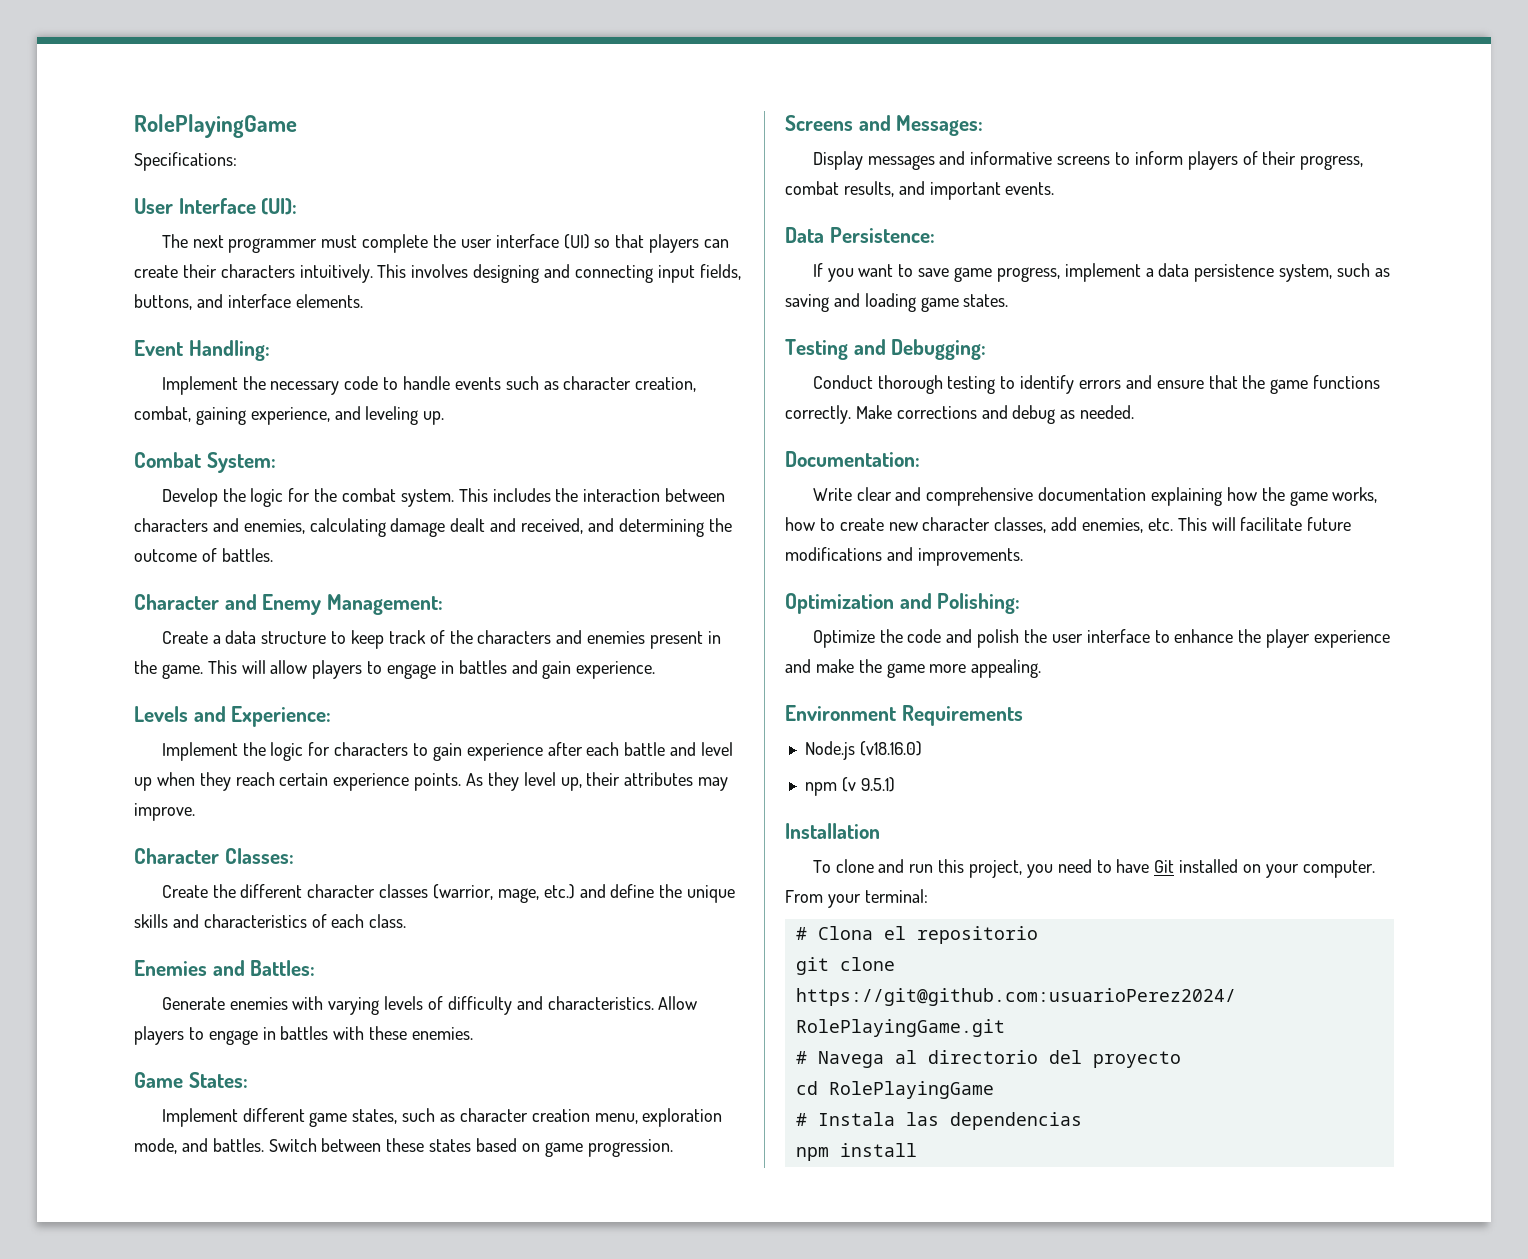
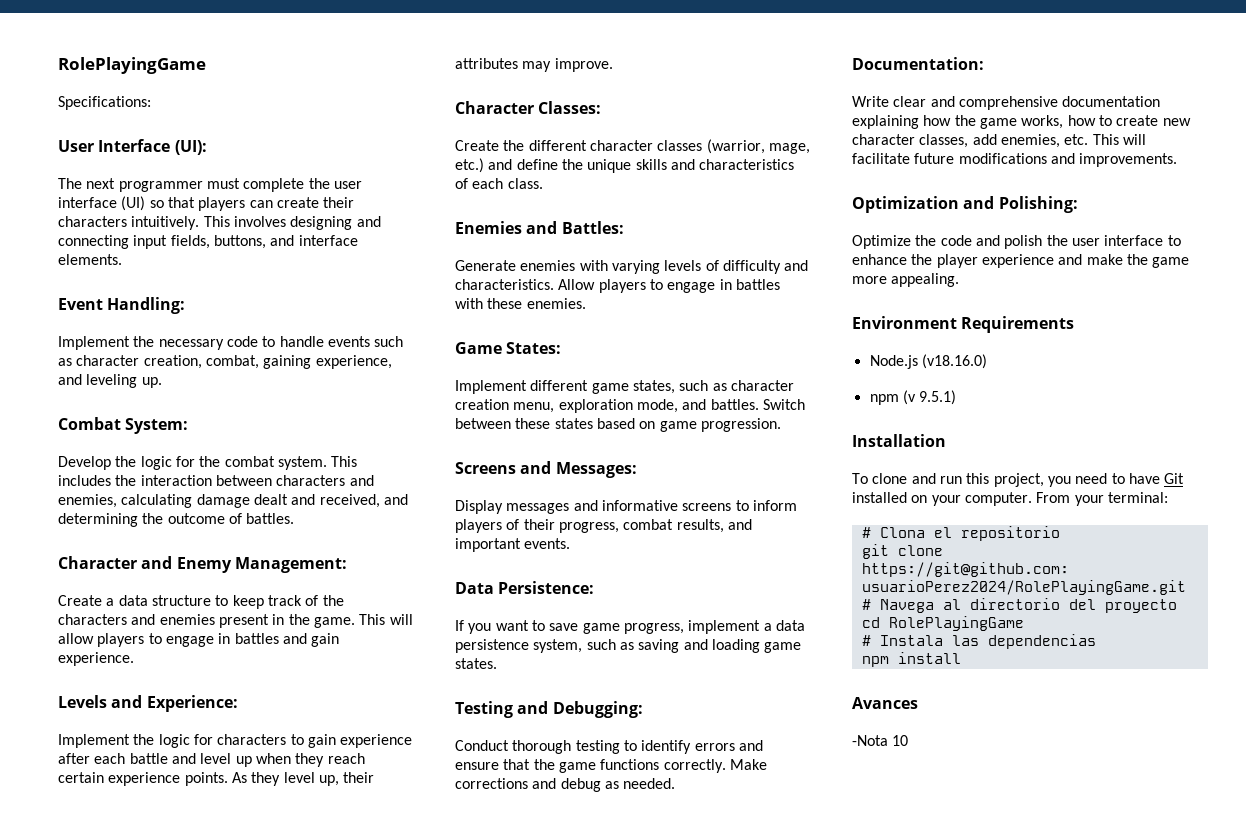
+ Avances
+ -Nota 10

